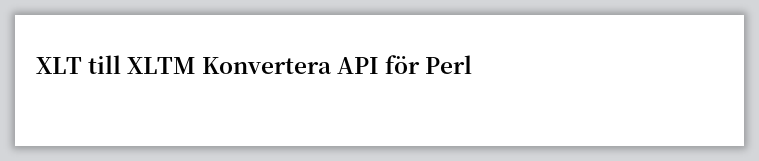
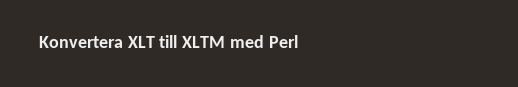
- XLT till XLTM Konvertera API för Perl
+ Konvertera XLT till XLTM med Perl

